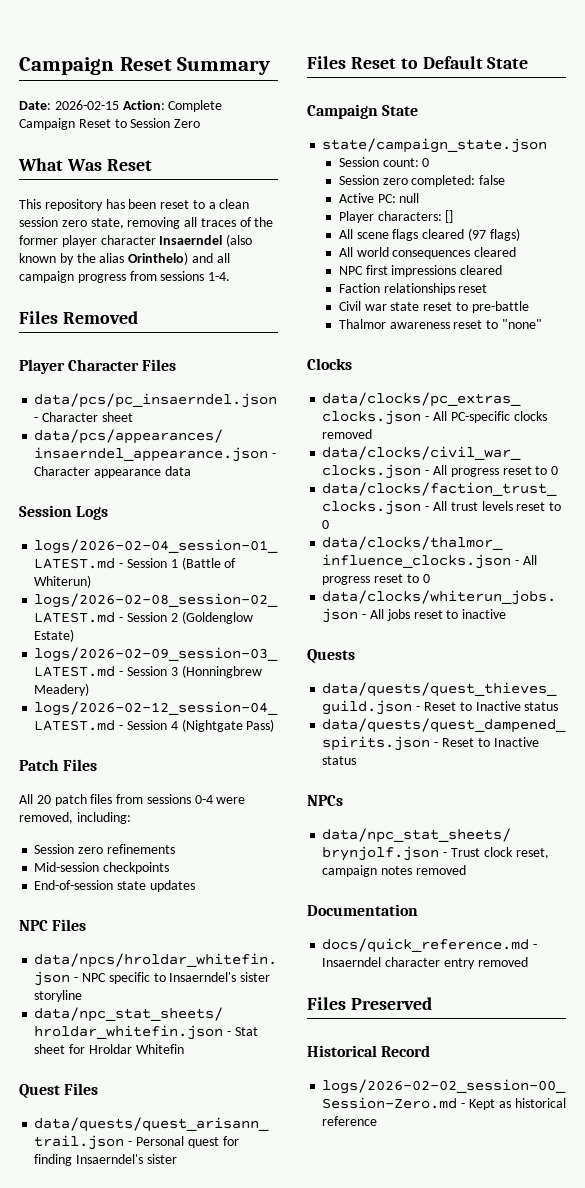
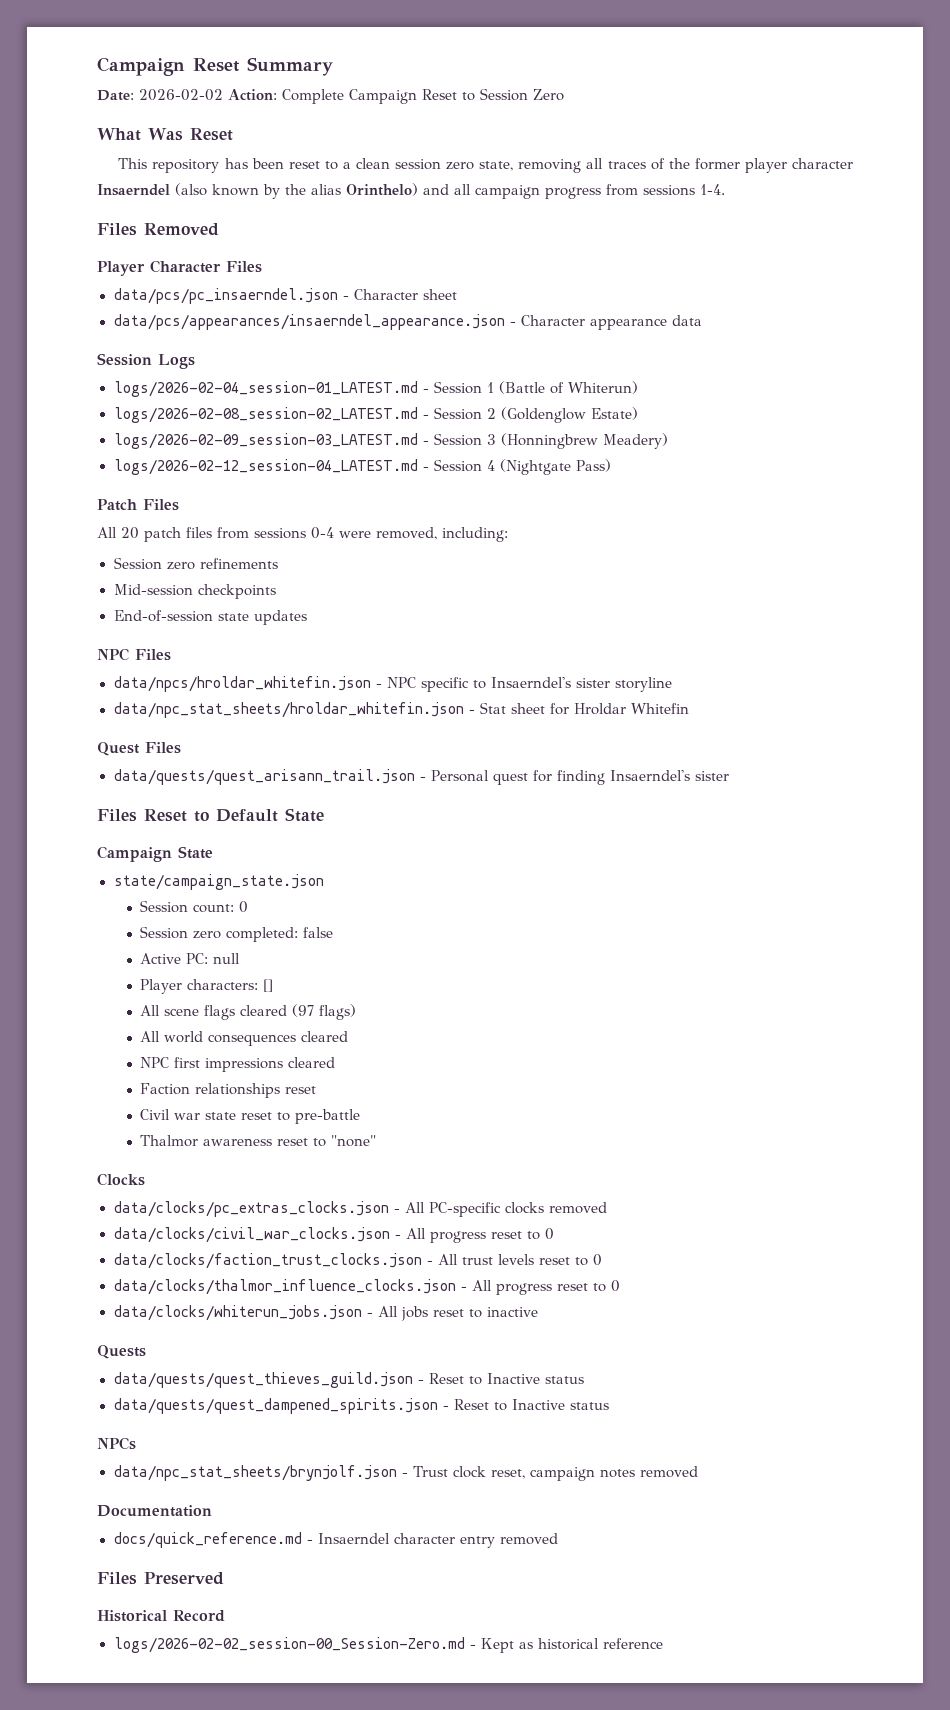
- Date: 2026-02-15 Action: Complete Campaign Reset to Session Zero
+ Date: 2026-02-02 Action: Complete Campaign Reset to Session Zero

